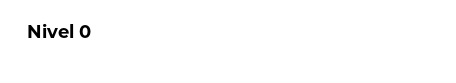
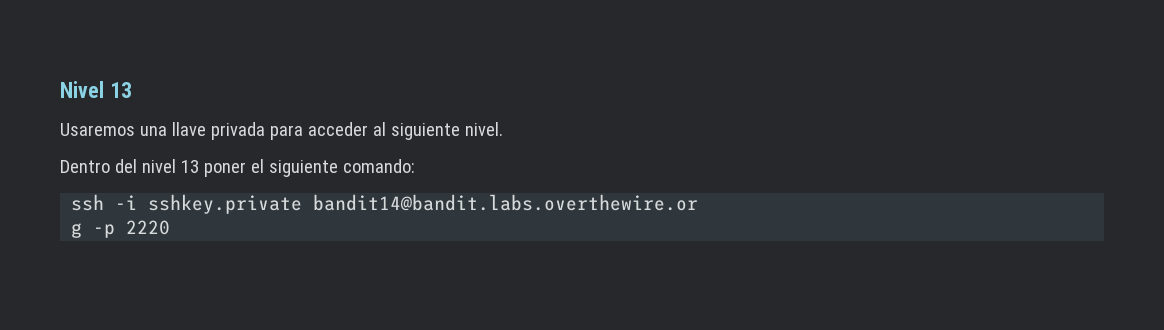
- Nivel 0
+ Nivel 13
+ Usaremos una llave privada para acceder al siguiente nivel.
+ Dentro del nivel 13 poner el siguiente comando:
+ ssh -i sshkey.private bandit14@bandit.labs.overthewire.or
+ g -p 2220

